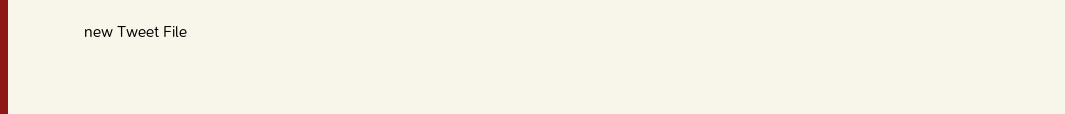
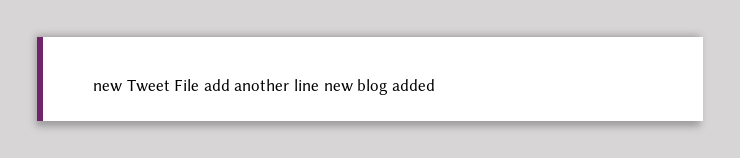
- new Tweet File
+ new Tweet File add another line new blog added

